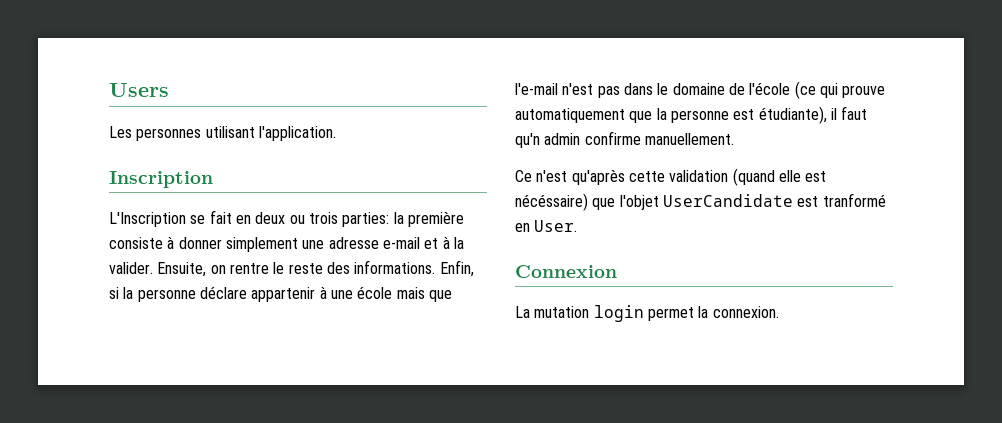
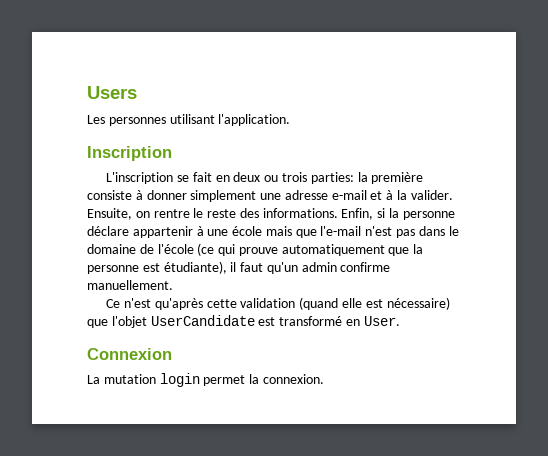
- L'Inscription se fait en deux ou trois parties: la première consiste à donner simplement une adresse e-mail et à la valider.
+ L'inscription se fait en deux ou trois parties: la première consiste à donner simplement une adresse e-mail et à la valider.
- Enfin, si la personne déclare appartenir à une école mais que l'e-mail n'est pas dans le domaine de l'école (ce qui prouve automatiquement que la personne est étudiante), il faut qu'n admin confirme manuellement.
+ Enfin, si la personne déclare appartenir à une école mais que l'e-mail n'est pas dans le domaine de l'école (ce qui prouve automatiquement que la personne est étudiante), il faut qu'un admin confirme manuellement.
- Ce n'est qu'après cette validation (quand elle est nécéssaire) que l'objet UserCandidate est tranformé en User.
+ Ce n'est qu'après cette validation (quand elle est nécessaire) que l'objet UserCandidate est transformé en User.

